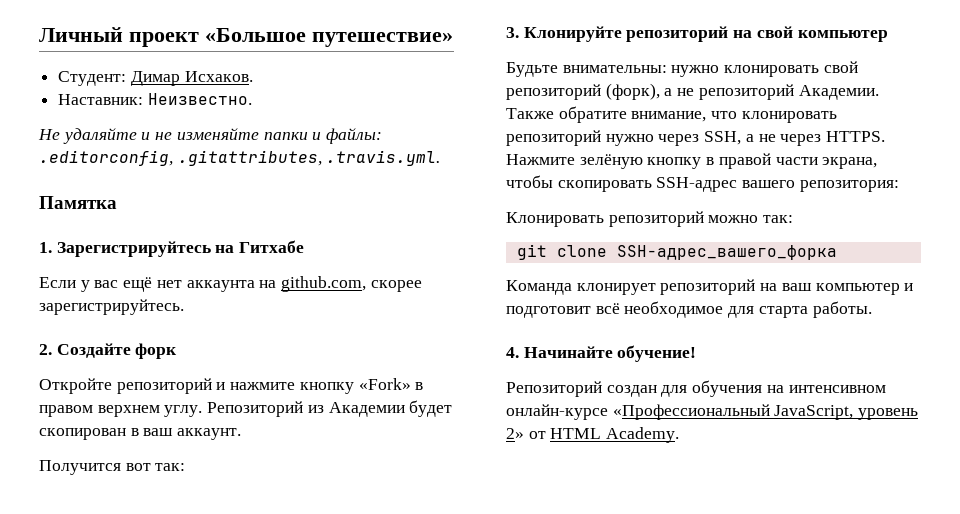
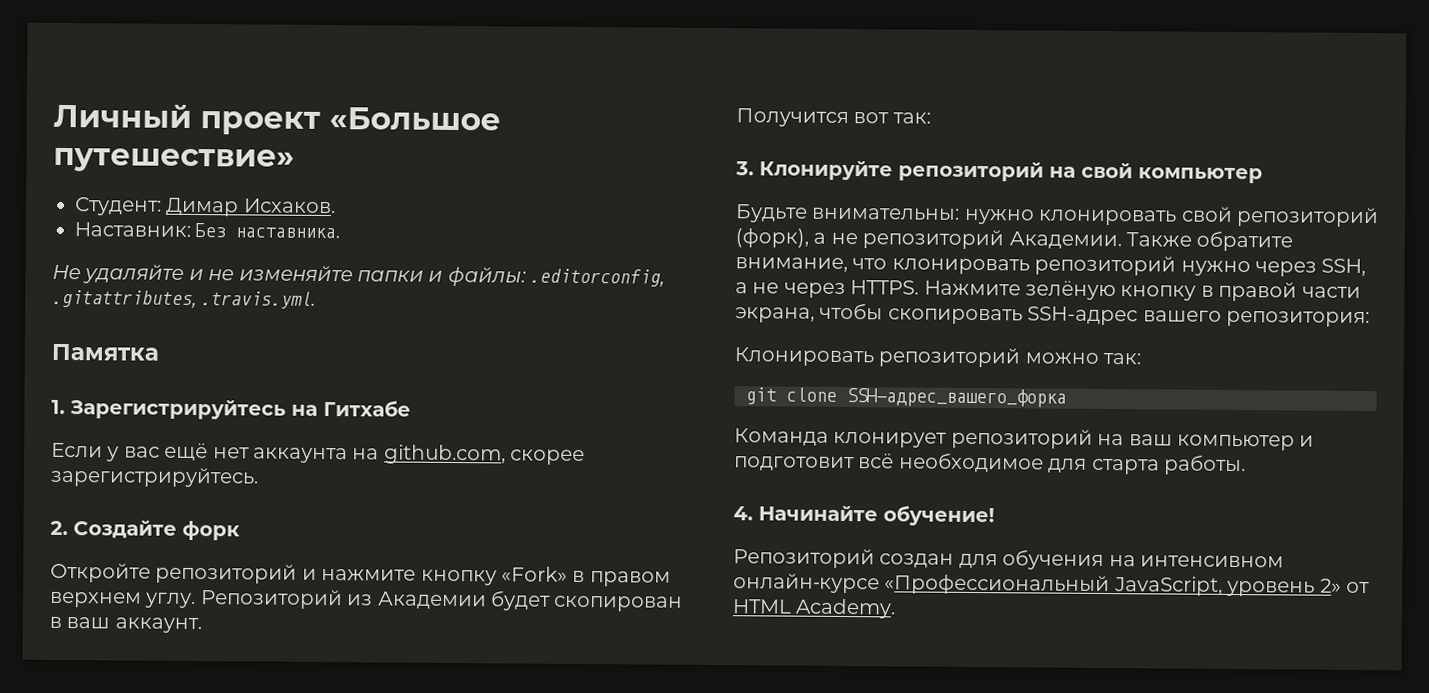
- Наставник: Неизвестно.
+ Наставник: Без наставника.

